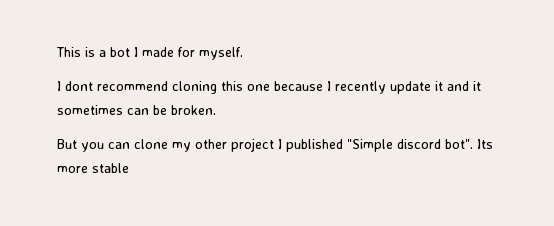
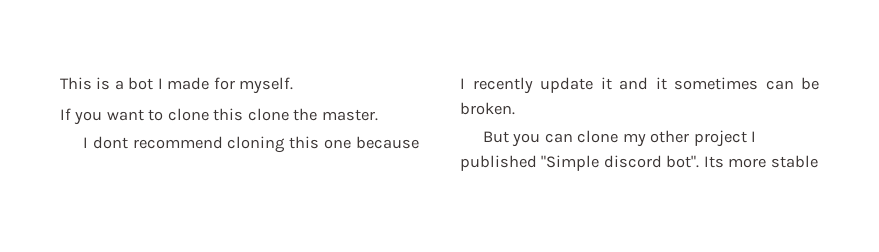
+ If you want to clone this clone the master.

